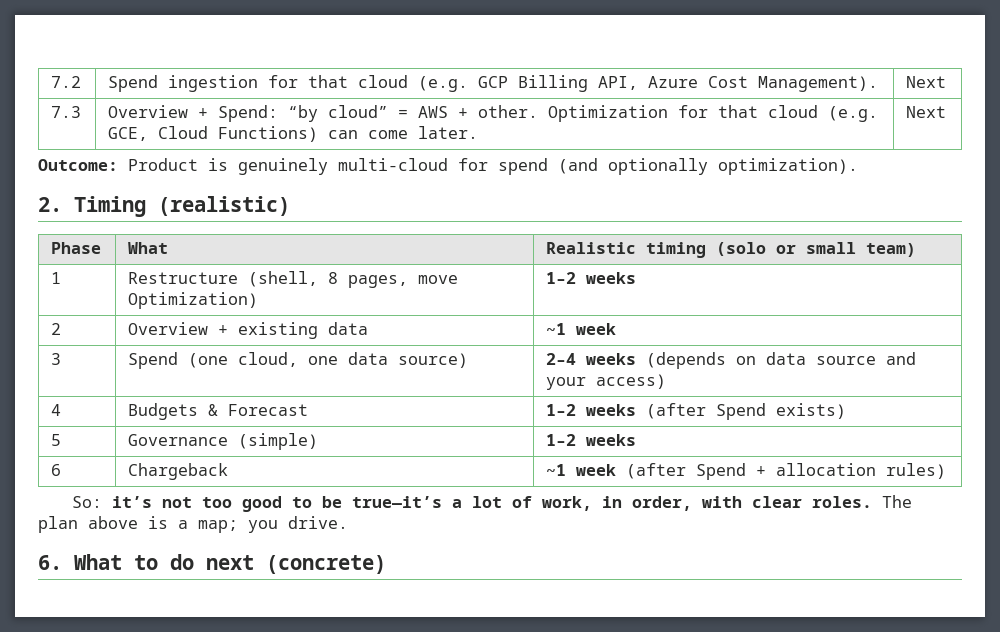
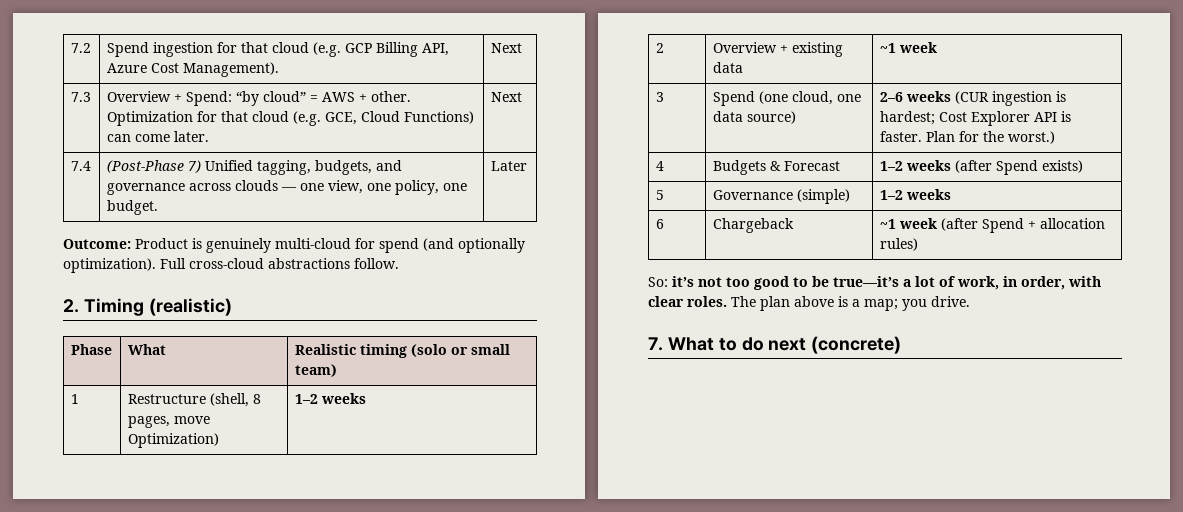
+ 7.4 | (Post-Phase 7) Unified tagging, budgets, and governance across clouds — one view, one policy, one budget. | Later
+ Full cross-cloud abstractions follow.
- 3 | Spend (one cloud, one data source) | 2–4 weeks (depends on data source and your access)
+ 3 | Spend (one cloud, one data source) | 2–6 weeks (CUR ingestion is hardest; Cost Explorer API is faster. Plan for the worst.)
- 6. What to do next (concrete)
+ 7. What to do next (concrete)

